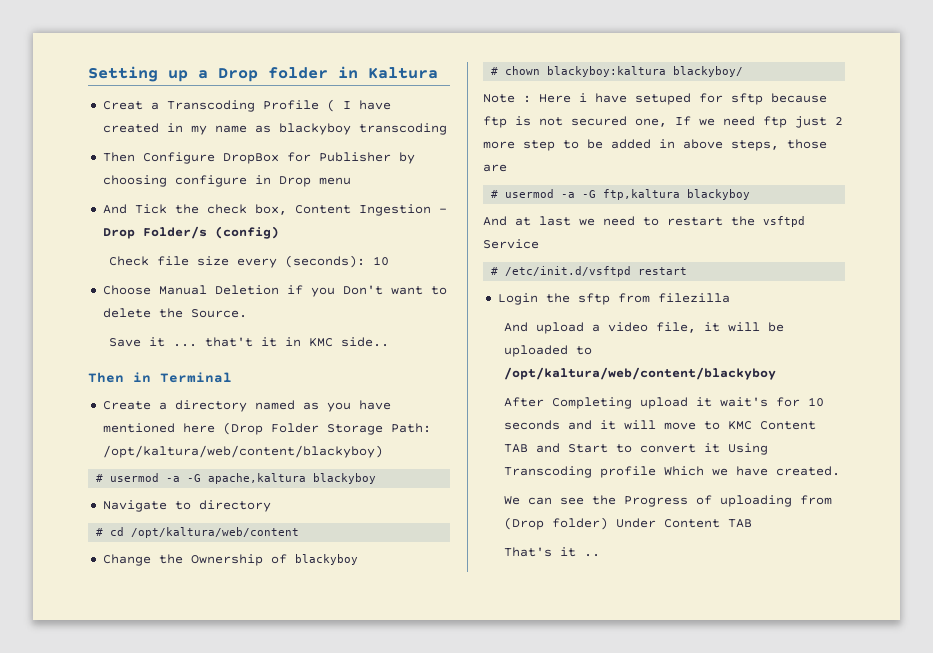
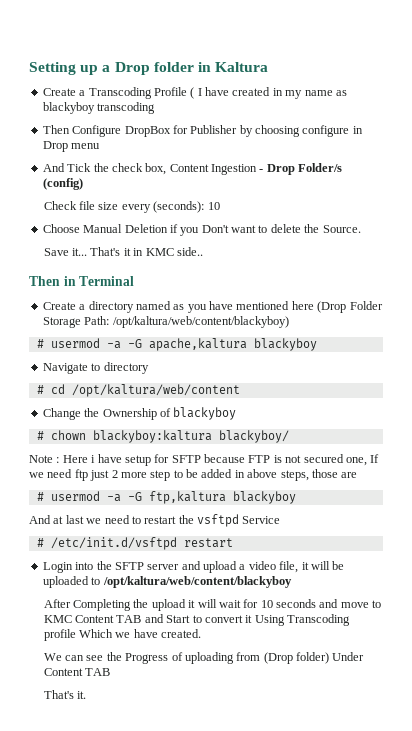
- Creat a Transcoding Profile ( I have created in my name as blackyboy transcoding
+ Create a Transcoding Profile ( I have created in my name as blackyboy transcoding
- Save it ... that't it in KMC side..
+ Save it... That's it in KMC side..
- Note : Here i have setuped for sftp because ftp is not secured one, If we need ftp just 2 more step to be added in above steps, those are
+ Note : Here i have setup for SFTP because FTP is not secured one, If we need ftp just 2 more step to be added in above steps, those are
- Login the sftp from filezilla
- And upload a video file, it will be uploaded to /opt/kaltura/web/content/blackyboy
+ Login into the SFTP server and upload a video file, it will be uploaded to /opt/kaltura/web/content/blackyboy
- After Completing upload it wait's for 10 seconds and it will move to KMC Content TAB and Start to convert it Using Transcoding profile Which we have created.
+ After Completing the upload it will wait for 10 seconds and move to KMC Content TAB and Start to convert it Using Transcoding profile Which we have created.
- That's it ..
+ That's it.

